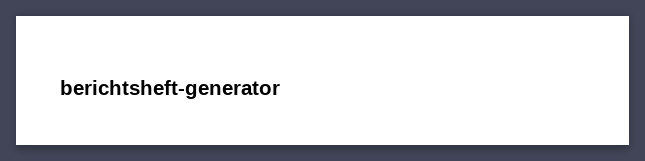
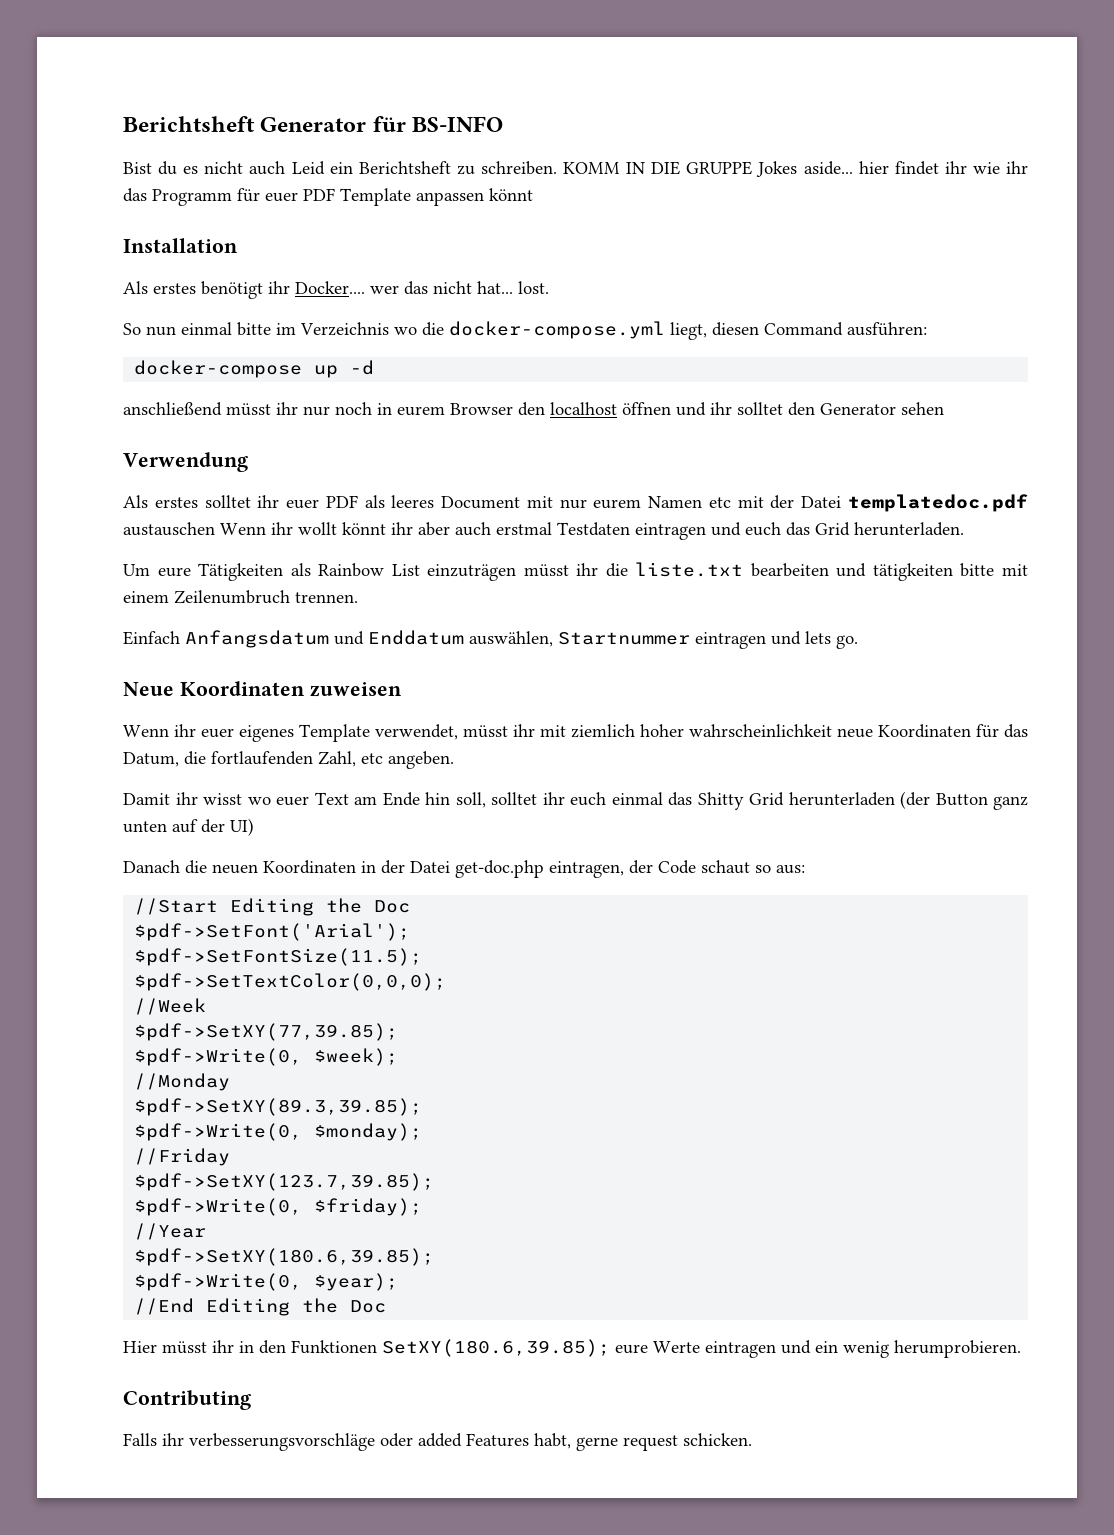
- berichtsheft-generator
+ Berichtsheft Generator für BS-INFO
+ Bist du es nicht auch Leid ein Berichtsheft zu schreiben. KOMM IN DIE GRUPPE Jokes aside... hier findet ihr wie ihr das Programm für euer PDF Template anpassen könnt
+ Installation
+ Als erstes benötigt ihr Docker.... wer das nicht hat... lost.
+ So nun einmal bitte im Verzeichnis wo die docker-compose.yml liegt, diesen Command ausführen:
+ docker-compose up -d
+ anschließend müsst ihr nur noch in eurem Browser den localhost öffnen und ihr solltet den Generator sehen
+ Verwendung
+ Als erstes solltet ihr euer PDF als leeres Document mit nur eurem Namen etc mit der Datei templatedoc.pdf austauschen Wenn ihr wollt könnt ihr aber auch erstmal Testdaten eintragen und euch das Grid herunterladen.
+ Um eure Tätigkeiten als Rainbow List einzuträgen müsst ihr die liste.txt bearbeiten und tätigkeiten bitte mit einem Zeilenumbruch trennen.
+ Einfach Anfangsdatum und Enddatum auswählen, Startnummer eintragen und lets go.
+ Neue Koordinaten zuweisen
+ Wenn ihr euer eigenes Template verwendet, müsst ihr mit ziemlich hoher wahrscheinlichkeit neue Koordinaten für das Datum, die fortlaufenden Zahl, etc angeben.
+ Damit ihr wisst wo euer Text am Ende hin soll, solltet ihr euch einmal das Shitty Grid herunterladen (der Button ganz unten auf der UI)
+ Danach die neuen Koordinaten in der Datei get-doc.php eintragen, der Code schaut so aus:
+ //Start Editing the Doc
+ $pdf->SetFont('Arial');
+ $pdf->SetFontSize(11.5);
+ $pdf->SetTextColor(0,0,0);
+ //Week
+ $pdf->SetXY(77,39.85);
+ $pdf->Write(0, $week);
+ //Monday
+ $pdf->SetXY(89.3,39.85);
+ $pdf->Write(0, $monday);
+ //Friday
+ $pdf->SetXY(123.7,39.85);
+ $pdf->Write(0, $friday);
+ //Year
+ $pdf->SetXY(180.6,39.85);
+ $pdf->Write(0, $year);
+ //End Editing the Doc
+ Hier müsst ihr in den Funktionen SetXY(180.6,39.85); eure Werte eintragen und ein wenig herumprobieren.
+ Contributing
+ Falls ihr verbesserungsvorschläge oder added Features habt, gerne request schicken.

